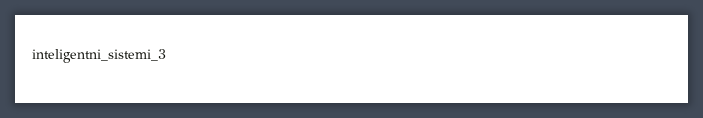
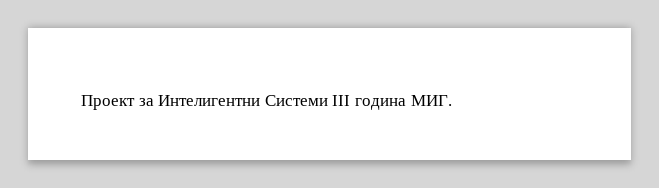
- inteligentni_sistemi_3
+ Проект за Интелигентни Системи III година МИГ.

